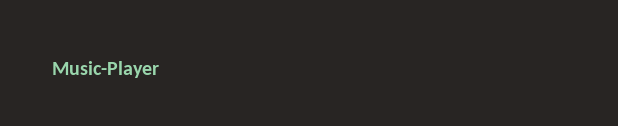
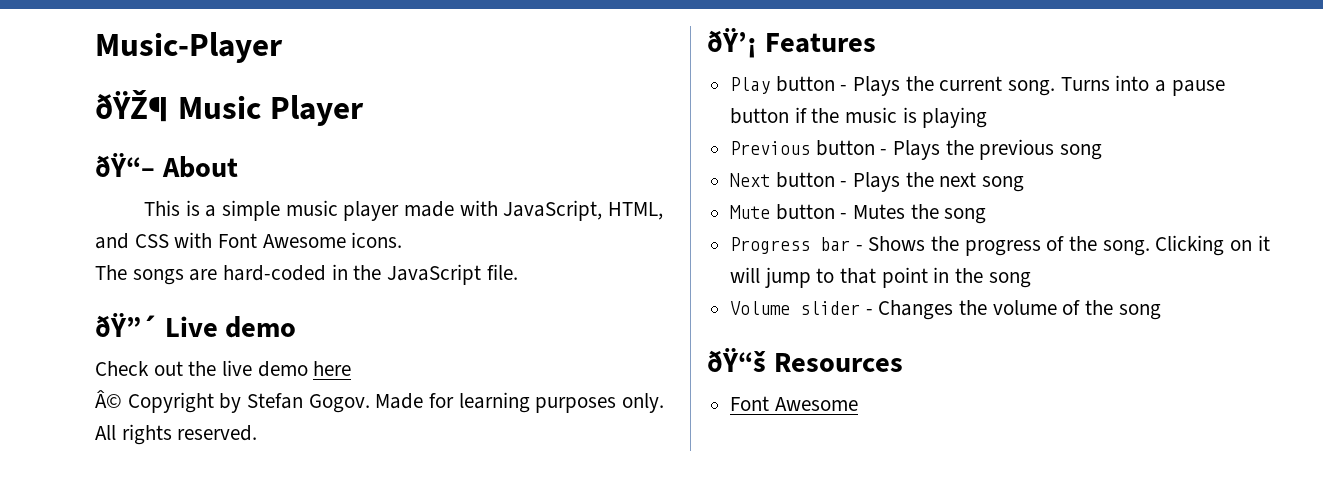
+ ðŸŽ¶ Music Player
+ ðŸ“– About
+ This is a simple music player made with JavaScript, HTML, and CSS with Font Awesome icons.
+ The songs are hard-coded in the JavaScript file.
+ ðŸ”´ Live demo
+ Check out the live demo here
+ Â© Copyright by Stefan Gogov. Made for learning purposes only. All rights reserved.
+ ðŸ’¡ Features
+ Play button - Plays the current song. Turns into a pause button if the music is playing
+ Previous button - Plays the previous song
+ Next button - Plays the next song
+ Mute button - Mutes the song
+ Progress bar - Shows the progress of the song. Clicking on it will jump to that point in the song
+ Volume slider - Changes the volume of the song
+ ðŸ“š Resources
+ Font Awesome

